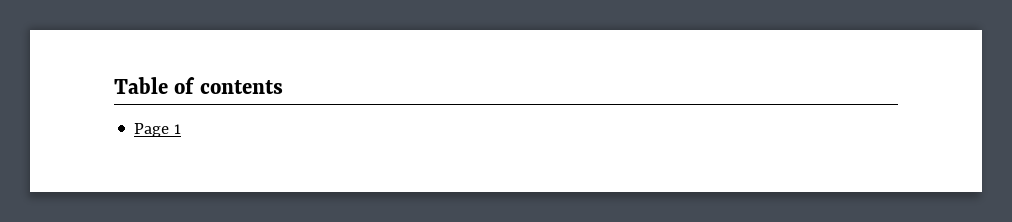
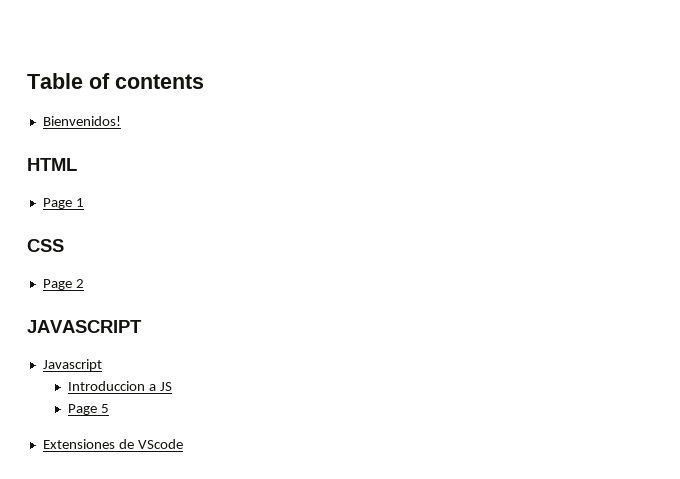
+ Bienvenidos!
+ HTML
+ CSS
+ Page 2
+ JAVASCRIPT
+ Javascript
+ Introduccion a JS
+ Page 5
+ Extensiones de VScode

